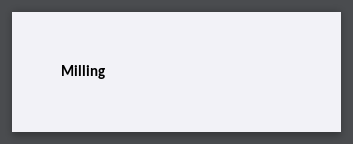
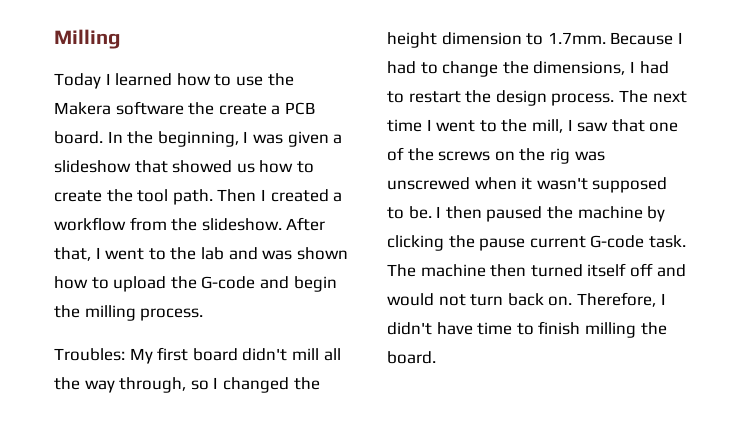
+ Today I learned how to use the Makera software the create a PCB board. In the beginning, I was given a slideshow that showed us how to create the tool path. Then I created a workflow from the slideshow. After that, I went to the lab and was shown how to upload the G-code and begin the milling process.
+ Troubles: My first board didn't mill all the way through, so I changed the height dimension to 1.7mm. Because I had to change the dimensions, I had to restart the design process. The next time I went to the mill, I saw that one of the screws on the rig was unscrewed when it wasn't supposed to be. I then paused the machine by clicking the pause current G-code task. The machine then turned itself off and would not turn back on. Therefore, I didn't have time to finish milling the board.

